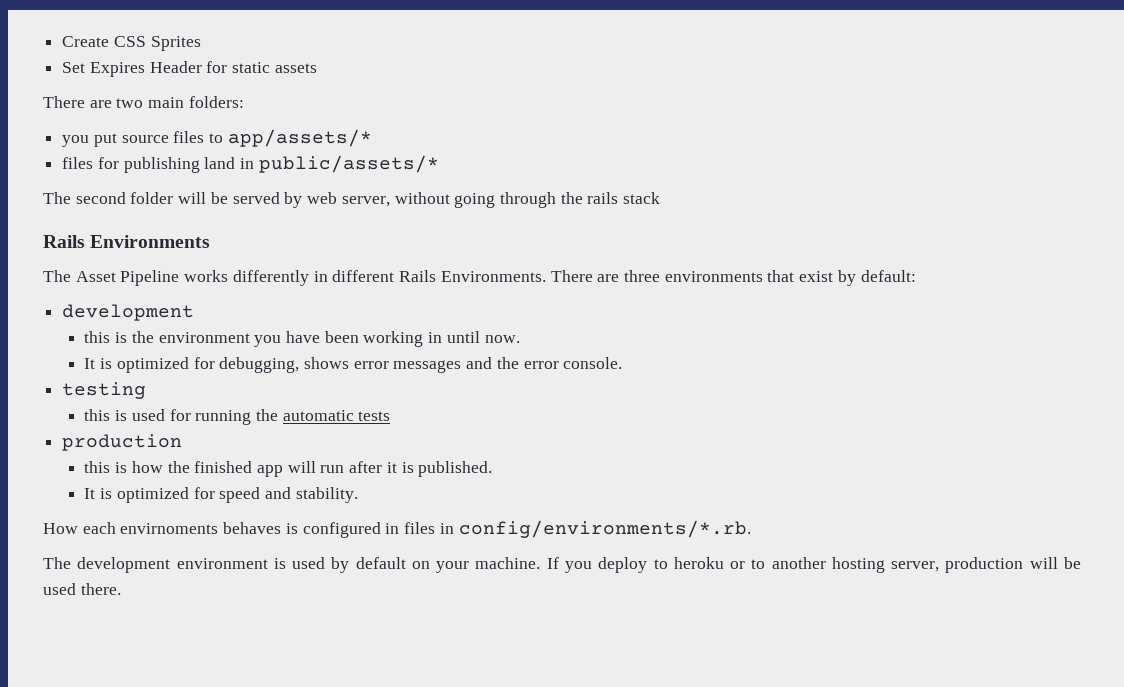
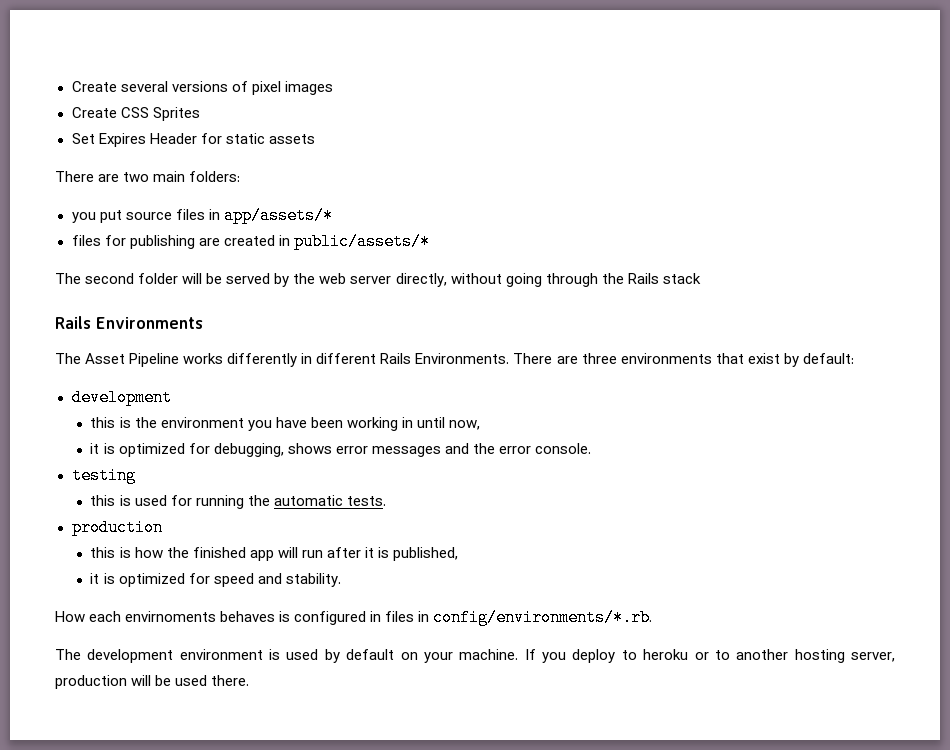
+ Create several versions of pixel images
- you put source files to app/assets/*
+ you put source files in app/assets/*
- files for publishing land in public/assets/*
+ files for publishing are created in public/assets/*
- The second folder will be served by web server, without going through the rails stack
+ The second folder will be served by the web server directly, without going through the Rails stack
- this is the environment you have been working in until now.
- It is optimized for debugging, shows error messages and the error console.
+ this is the environment you have been working in until now,
+ it is optimized for debugging, shows error messages and the error console.
- this is used for running the automatic tests
+ this is used for running the automatic tests.
- this is how the finished app will run after it is published.
- It is optimized for speed and stability.
+ this is how the finished app will run after it is published,
+ it is optimized for speed and stability.

